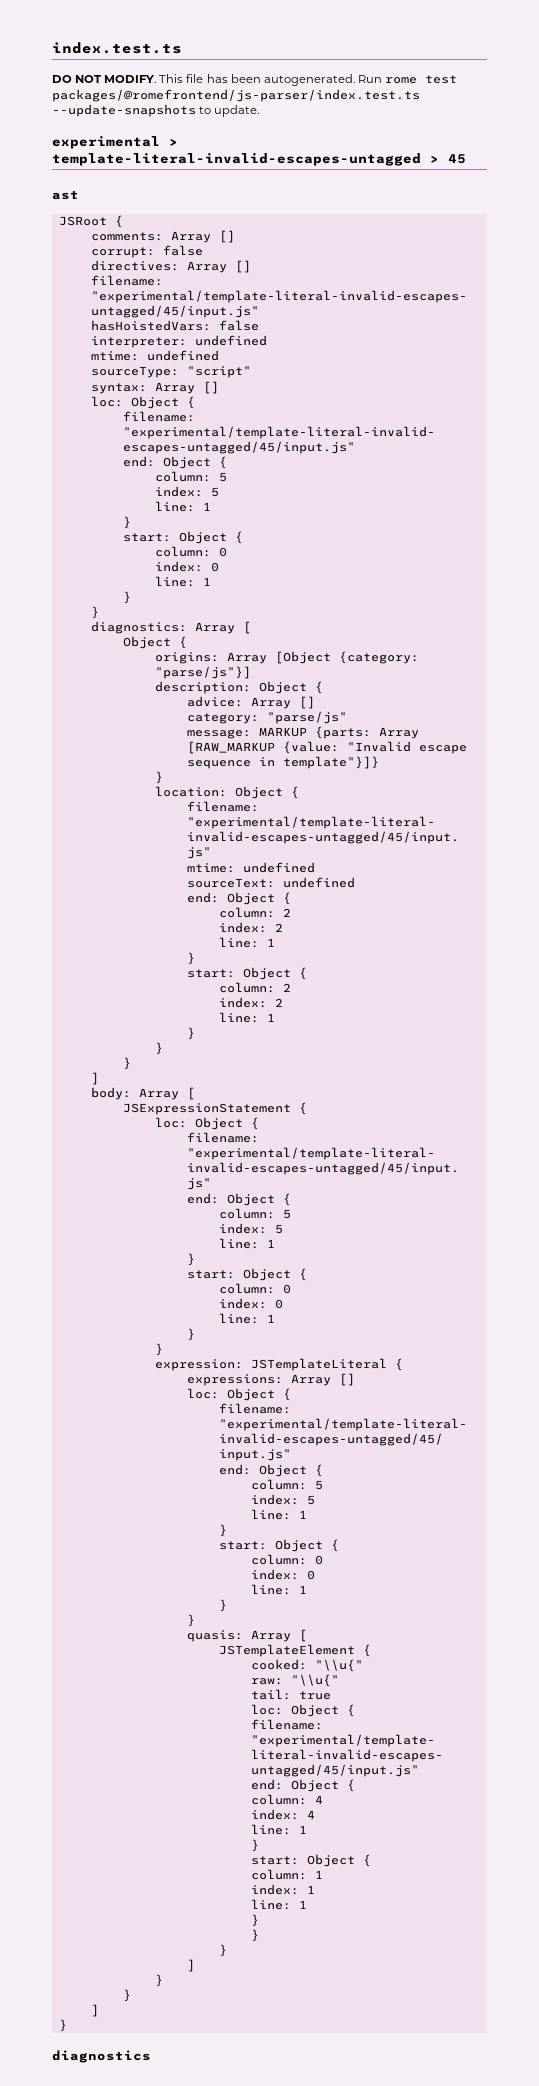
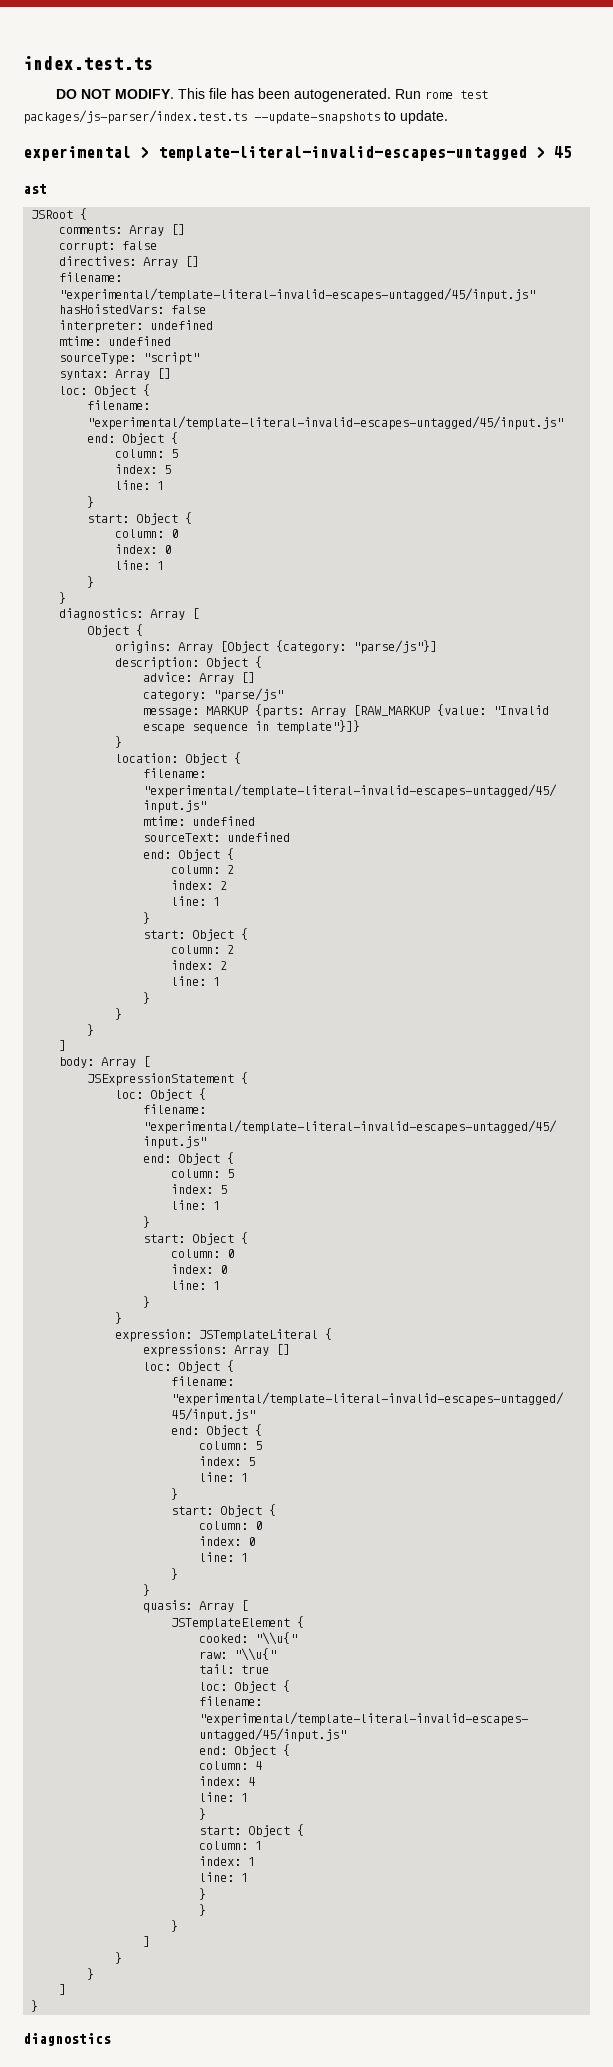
- Run rome test packages/@romefrontend/js-parser/index.test.ts --update-snapshots to update.
+ Run rome test packages/js-parser/index.test.ts --update-snapshots to update.

